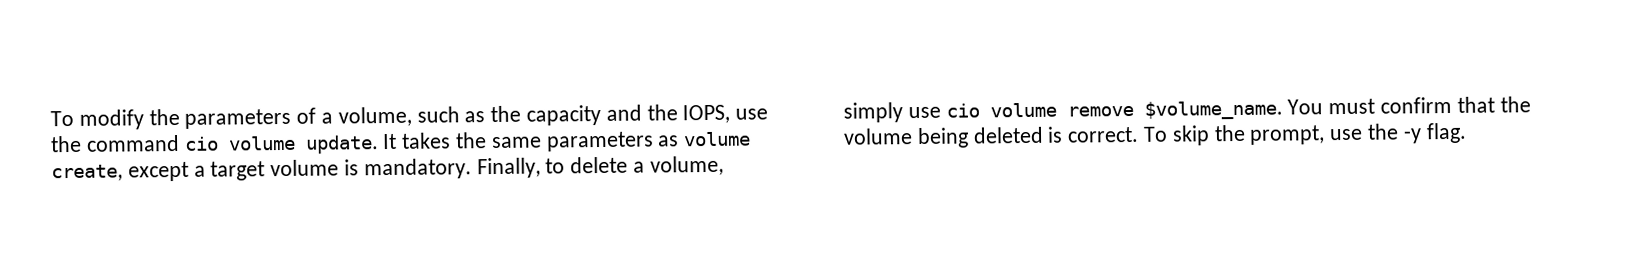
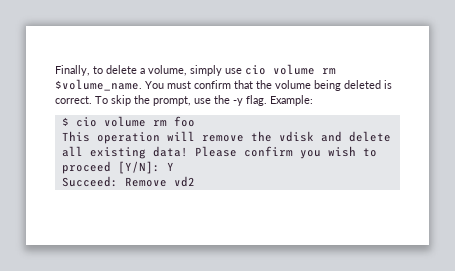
- To modify the parameters of a volume, such as the capacity and the IOPS, use the command cio volume update. It takes the same parameters as volume create, except a target volume is mandatory. Finally, to delete a volume, simply use cio volume remove $volume_name.
+ Finally, to delete a volume, simply use cio volume rm $volume_name.
+ Example:
+ $ cio volume rm foo
+ This operation will remove the vdisk and delete all existing data! Please confirm you wish to proceed [Y/N]: Y
+ Succeed: Remove vd2

